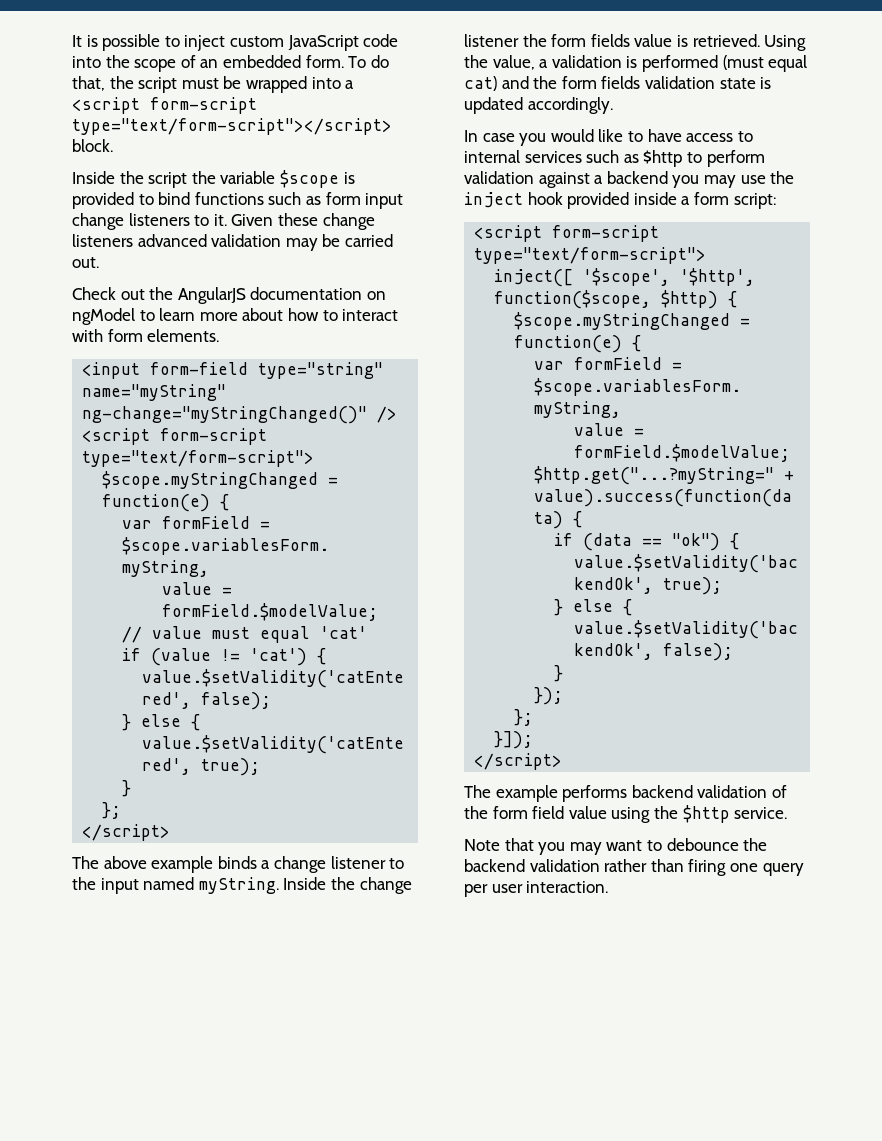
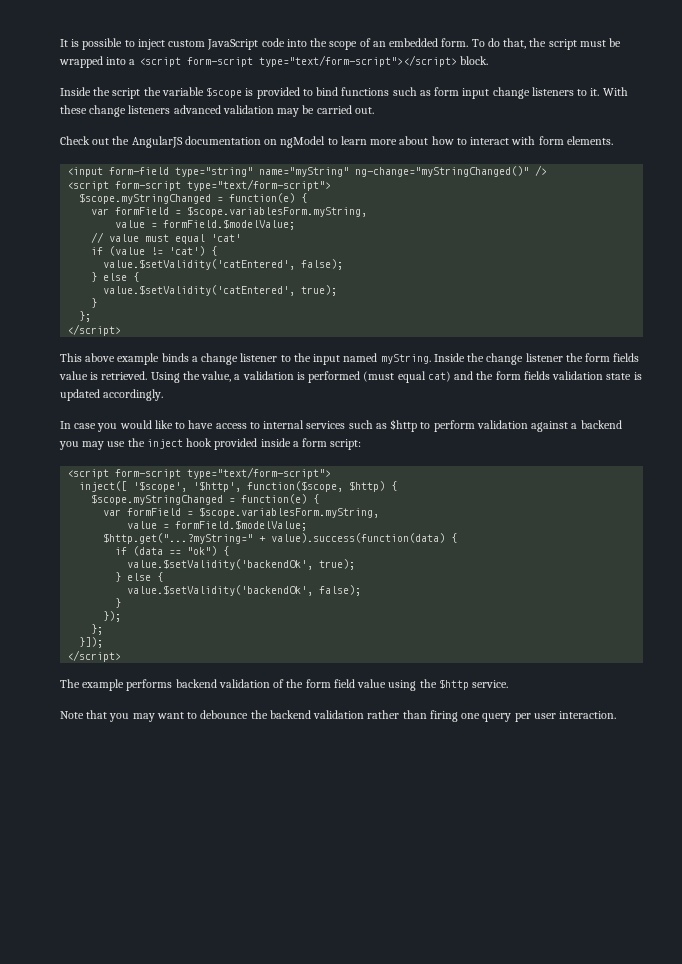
- Given these change listeners advanced validation may be carried out.
+ With these change listeners advanced validation may be carried out.
- The above example binds a change listener to the input named myString.
+ This above example binds a change listener to the input named myString.

